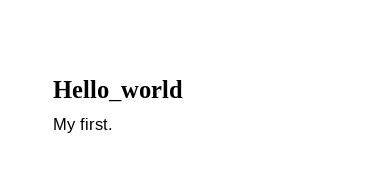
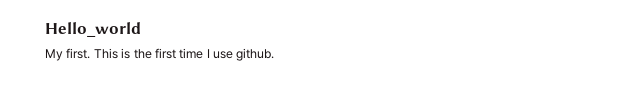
+ This is the first time I use github.

